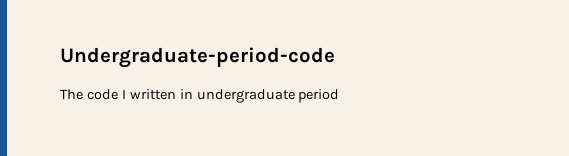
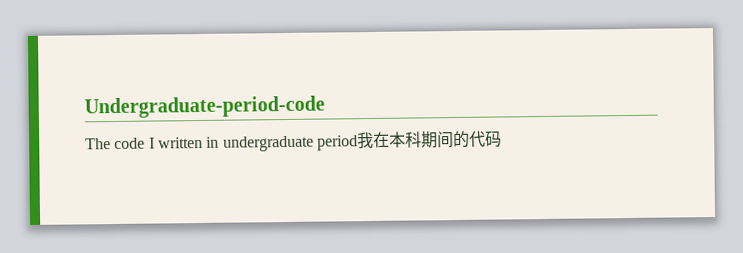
- The code I written in undergraduate period
+ The code I written in undergraduate period我在本科期间的代码

